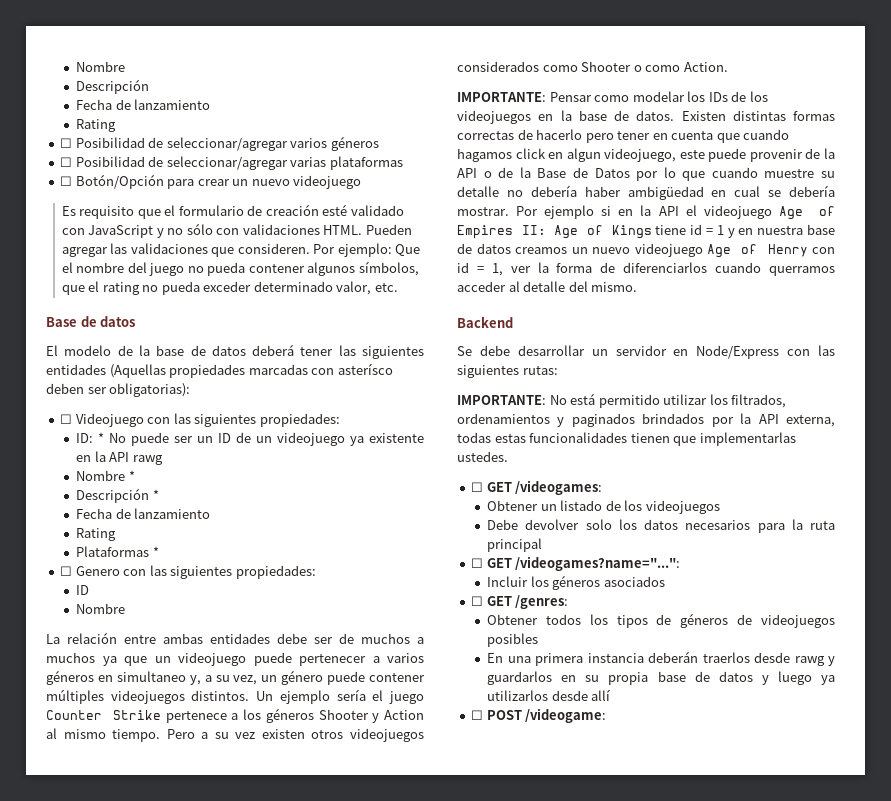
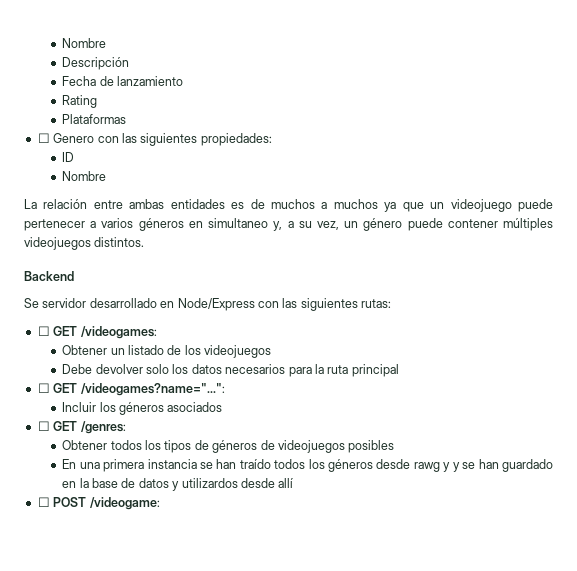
- ☐ Posibilidad de seleccionar/agregar varios géneros
- ☐ Posibilidad de seleccionar/agregar varias plataformas
- ☐ Botón/Opción para crear un nuevo videojuego
- Es requisito que el formulario de creación esté validado con JavaScript y no sólo con validaciones HTML. Pueden agregar las validaciones que consideren. Por ejemplo: Que el nombre del juego no pueda contener algunos símbolos, que el rating no pueda exceder determinado valor, etc.
- Base de datos
- El modelo de la base de datos deberá tener las siguientes entidades (Aquellas propiedades marcadas con asterísco deben ser obligatorias):
- ☐ Videojuego con las siguientes propiedades:
- ID: * No puede ser un ID de un videojuego ya existente en la API rawg
- Nombre *
- Descripción *
- Fecha de lanzamiento
- Rating
- Plataformas *
+ Plataformas
- La relación entre ambas entidades debe ser de muchos a muchos ya que un videojuego puede pertenecer a varios géneros en simultaneo y, a su vez, un género puede contener múltiples videojuegos distintos. Un ejemplo sería el juego Counter Strike pertenece a los géneros Shooter y Action al mismo tiempo. Pero a su vez existen otros videojuegos considerados como Shooter o como Action.
- IMPORTANTE: Pensar como modelar los IDs de los videojuegos en la base de datos. Existen distintas formas correctas de hacerlo pero tener en cuenta que cuando hagamos click en algun videojuego, este puede provenir de la API o de la Base de Datos por lo que cuando muestre su detalle no debería haber ambigüedad en cual se debería mostrar. Por ejemplo si en la API el videojuego Age of Empires II: Age of Kings tiene id = 1 y en nuestra base de datos creamos un nuevo videojuego Age of Henry con id = 1, ver la forma de diferenciarlos cuando querramos acceder al detalle del mismo.
+ La relación entre ambas entidades es de muchos a muchos ya que un videojuego puede pertenecer a varios géneros en simultaneo y, a su vez, un género puede contener múltiples videojuegos distintos.
  Backend
- Se debe desarrollar un servidor en Node/Express con las siguientes rutas:
+ Se servidor desarrollado en Node/Express con las siguientes rutas:
- IMPORTANTE: No está permitido utilizar los filtrados, ordenamientos y paginados brindados por la API externa, todas estas funcionalidades tienen que implementarlas ustedes.
- En una primera instancia deberán traerlos desde rawg y guardarlos en su propia base de datos y luego ya utilizarlos desde allí
+ En una primera instancia se han traído todos los géneros desde rawg y y se han guardado en la base de datos y utilizardos desde allí

